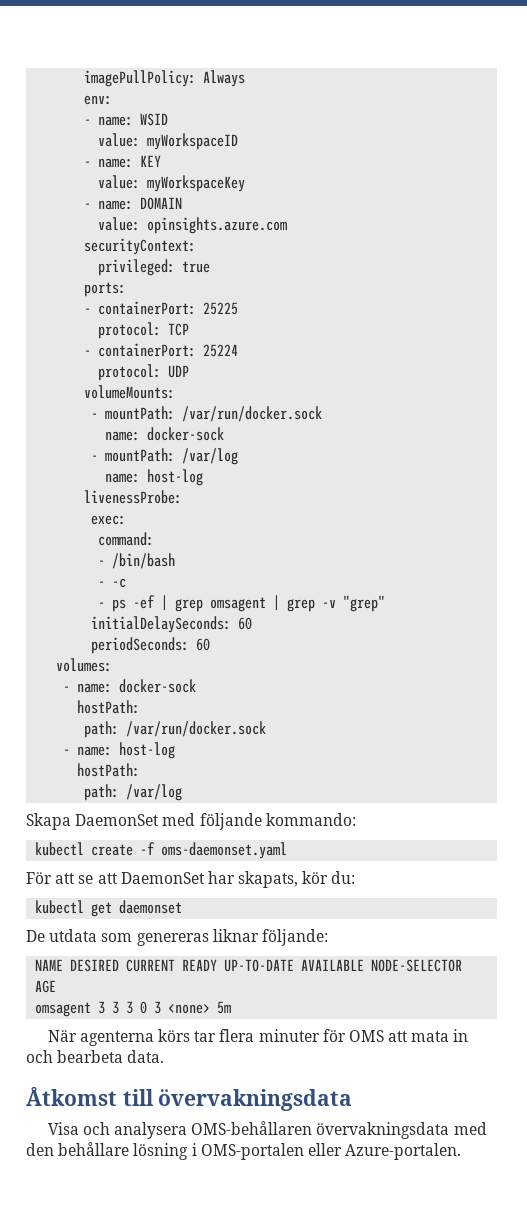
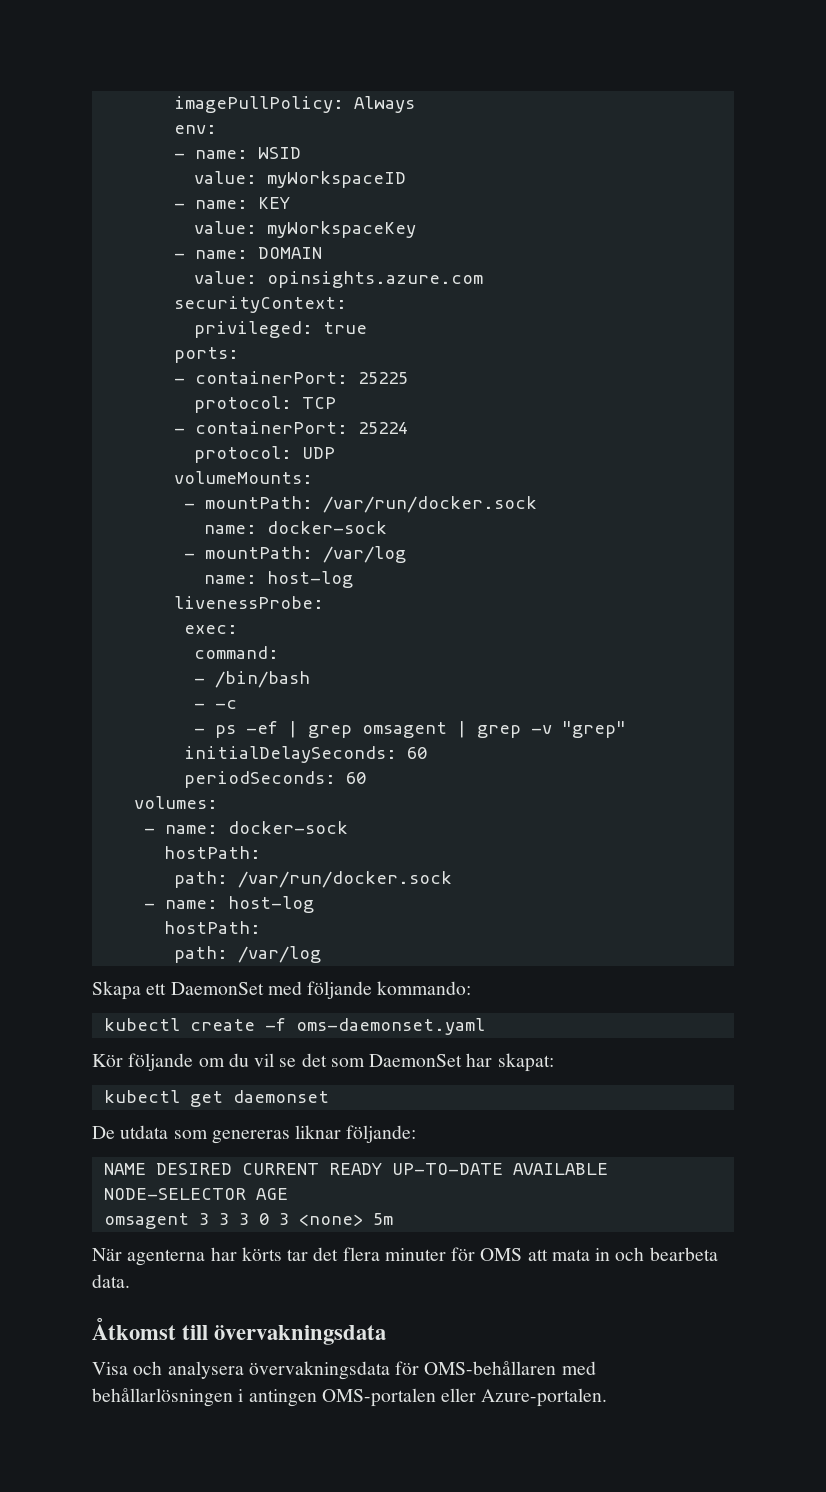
- Skapa DaemonSet med följande kommando:
+ Skapa ett DaemonSet med följande kommando:
- För att se att DaemonSet har skapats, kör du:
+ Kör följande om du vil se det som DaemonSet har skapat:
- När agenterna körs tar flera minuter för OMS att mata in och bearbeta data.
+ När agenterna har körts tar det flera minuter för OMS att mata in och bearbeta data.
- Visa och analysera OMS-behållaren övervakningsdata med den behållare lösning i OMS-portalen eller Azure-portalen.
+ Visa och analysera övervakningsdata för OMS-behållaren med behållarlösningen i antingen OMS-portalen eller Azure-portalen.

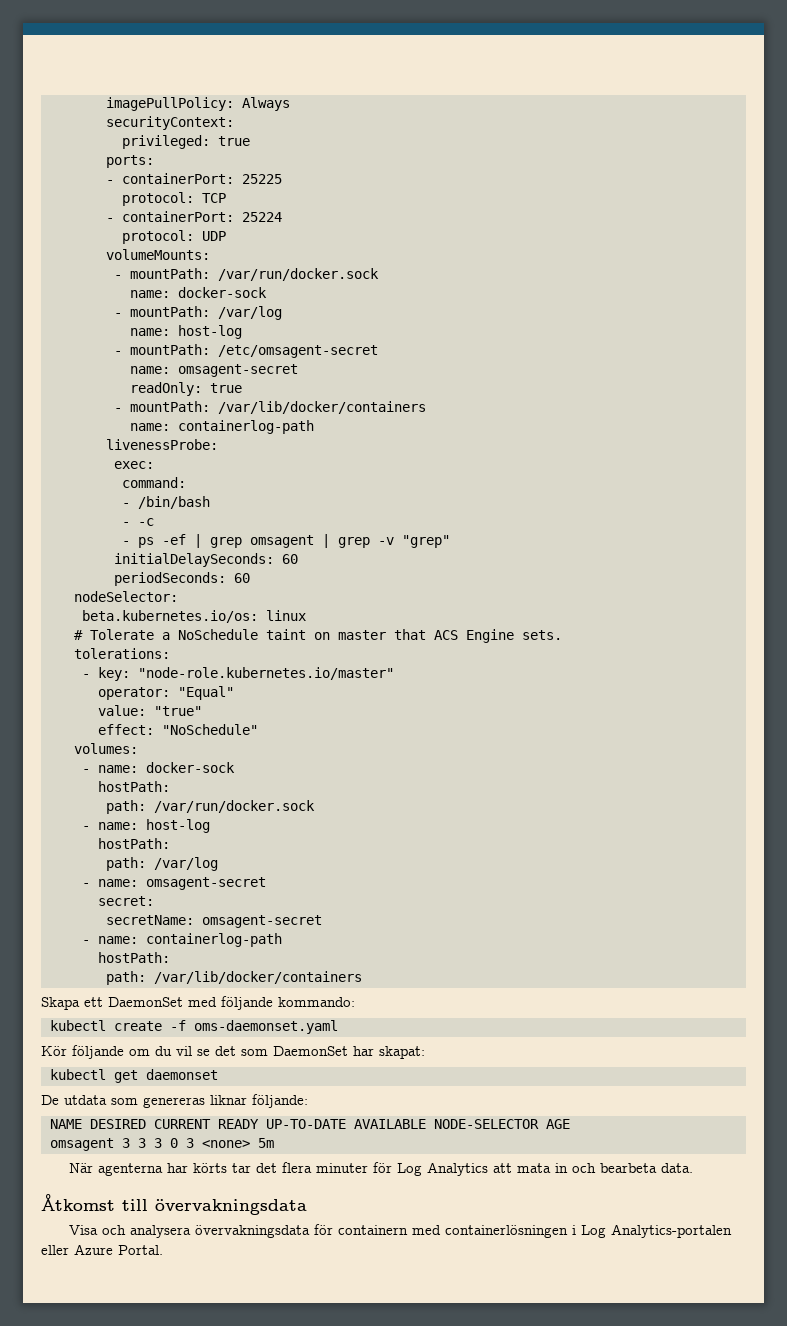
- env:
- - name: WSID
- value: myWorkspaceID
- - name: KEY
- value: myWorkspaceKey
- - name: DOMAIN
- value: opinsights.azure.com
+ - mountPath: /etc/omsagent-secret
+ name: omsagent-secret
+ readOnly: true
+ - mountPath: /var/lib/docker/containers
+ name: containerlog-path
+ nodeSelector:
+ beta.kubernetes.io/os: linux
+ # Tolerate a NoSchedule taint on master that ACS Engine sets.
+ tolerations:
+ - key: "node-role.kubernetes.io/master"
+ operator: "Equal"
+ value: "true"
+ effect: "NoSchedule"
+ - name: omsagent-secret
+ secret:
+ secretName: omsagent-secret
+ - name: containerlog-path
+ hostPath:
+ path: /var/lib/docker/containers
- När agenterna har körts tar det flera minuter för OMS att mata in och bearbeta data.
+ När agenterna har körts tar det flera minuter för Log Analytics att mata in och bearbeta data.
- Visa och analysera övervakningsdata för OMS-behållaren med behållarlösningen i antingen OMS-portalen eller Azure-portalen.
+ Visa och analysera övervakningsdata för containern med containerlösningen i Log Analytics-portalen eller Azure Portal.

